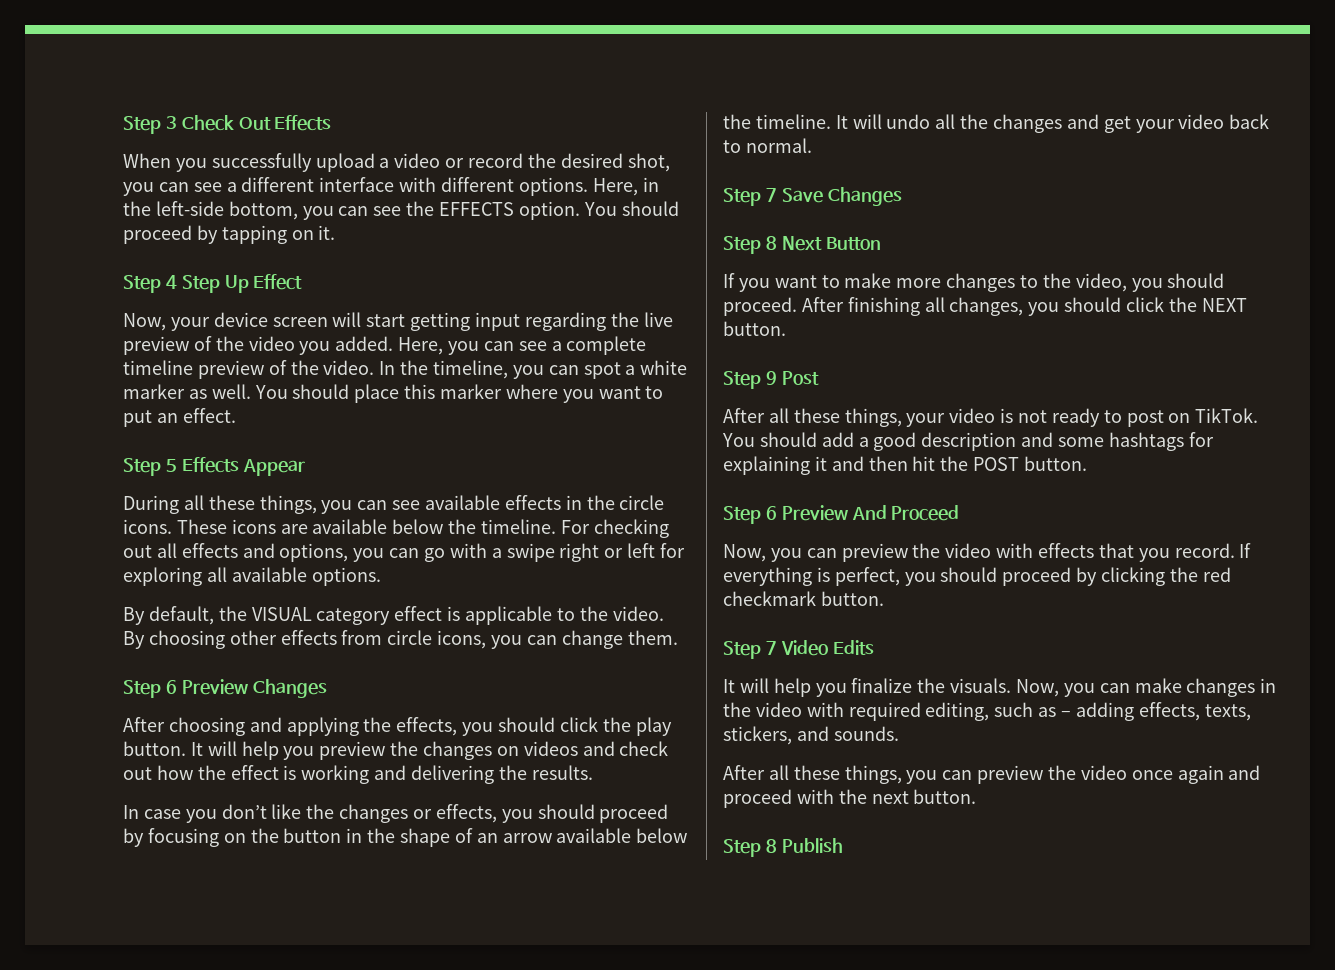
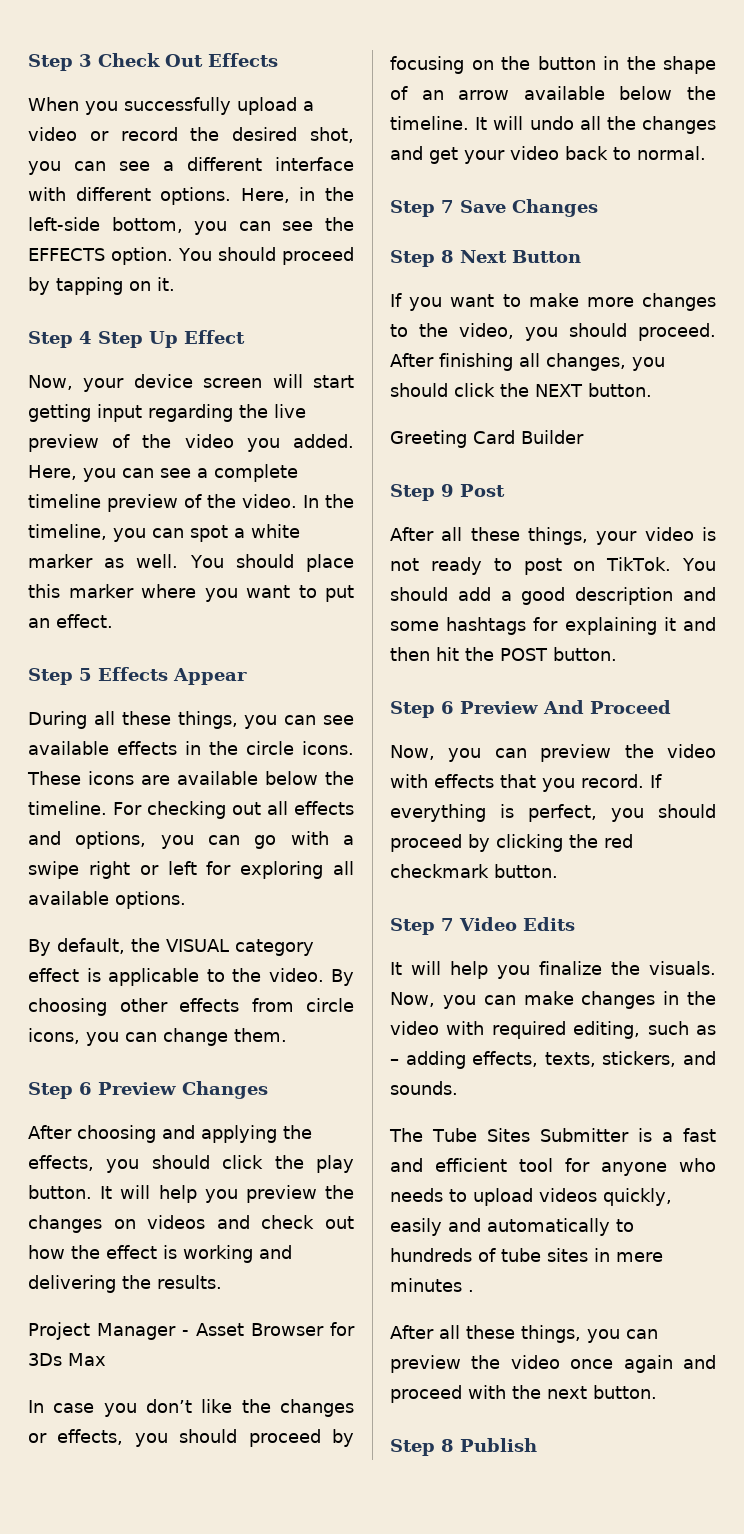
+ Project Manager - Asset Browser for 3Ds Max
+ Greeting Card Builder
+ The Tube Sites Submitter is a fast and efficient tool for anyone who needs to upload videos quickly, easily and automatically to hundreds of tube sites in mere minutes .

